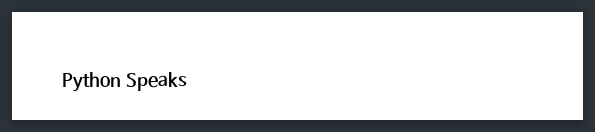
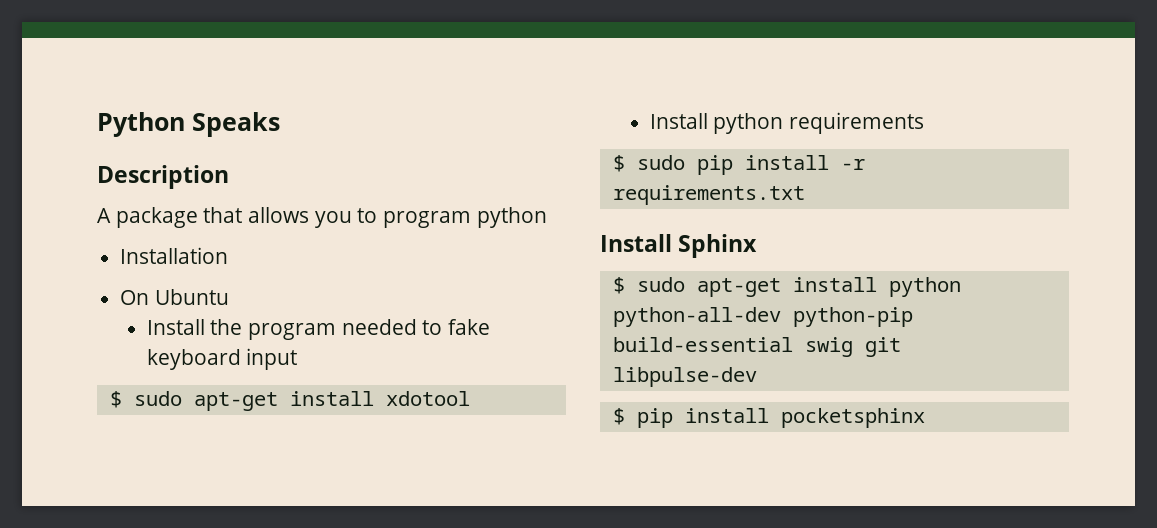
+ Description
+ A package that allows you to program python
+ Installation
+ On Ubuntu
+ Install the program needed to fake keyboard input
+ $ sudo apt-get install xdotool
+ Install python requirements
+ $ sudo pip install -r requirements.txt
+ Install Sphinx
+ $ sudo apt-get install python python-all-dev python-pip build-essential swig git libpulse-dev
+ $ pip install pocketsphinx

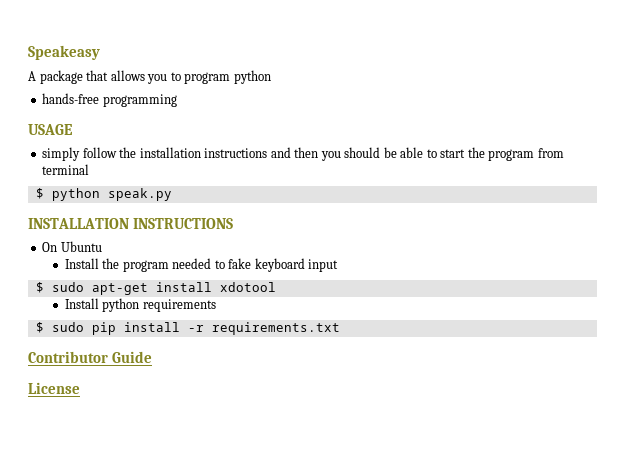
- Python Speaks
- Description
+ Speakeasy
- Installation
+ hands-free programming
+ USAGE
+ simply follow the installation instructions and then you should be able to start the program from terminal
+ $ python speak.py
+ INSTALLATION INSTRUCTIONS
- Install Sphinx
- $ sudo apt-get install python python-all-dev python-pip build-essential swig git libpulse-dev
- $ pip install pocketsphinx
+ Contributor Guide
+ License

